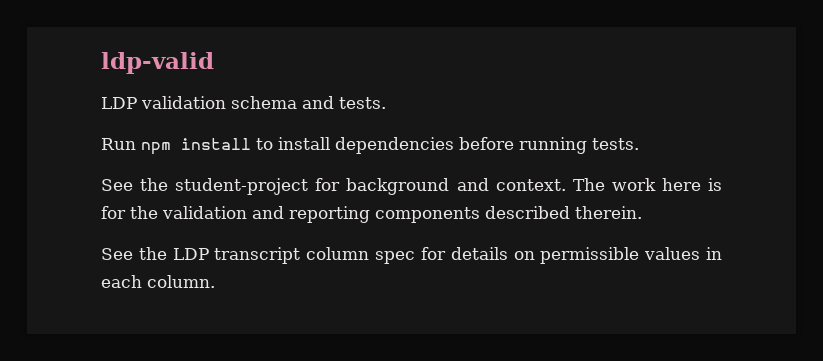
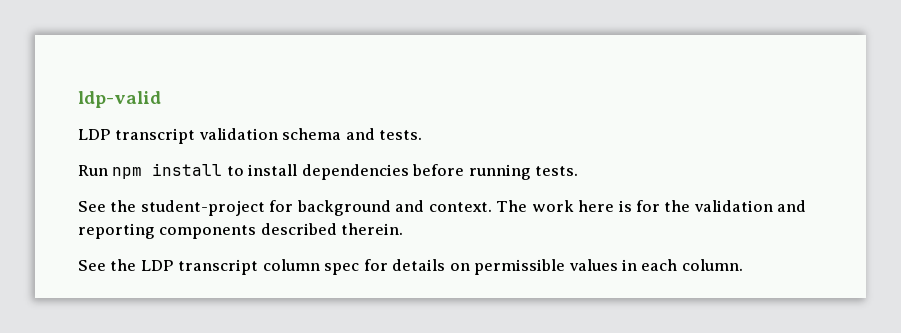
- LDP validation schema and tests.
+ LDP transcript validation schema and tests.

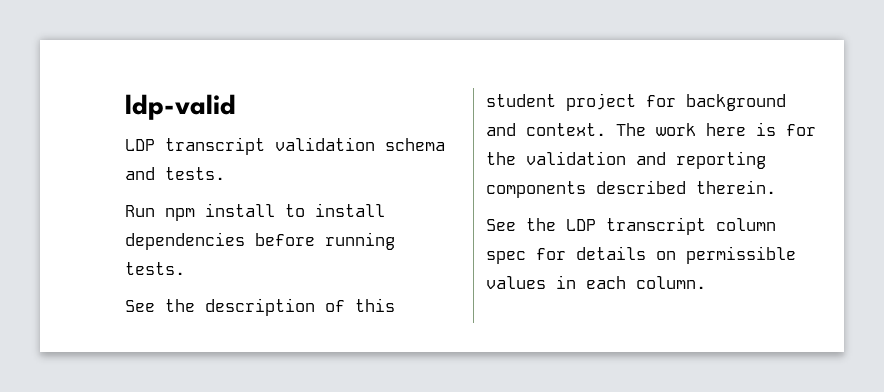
- See the student-project for background and context.
+ See the description of this student project for background and context.

